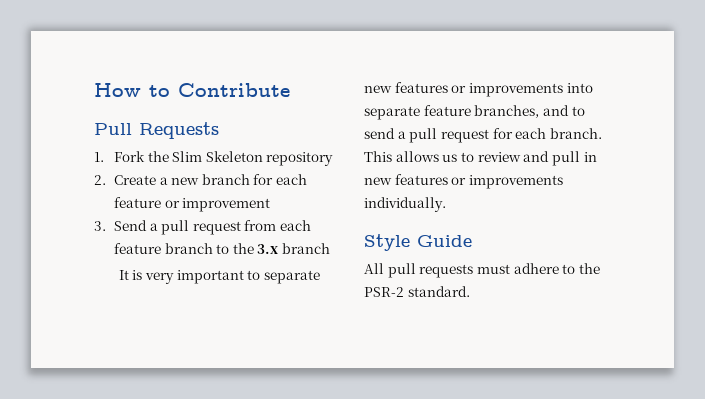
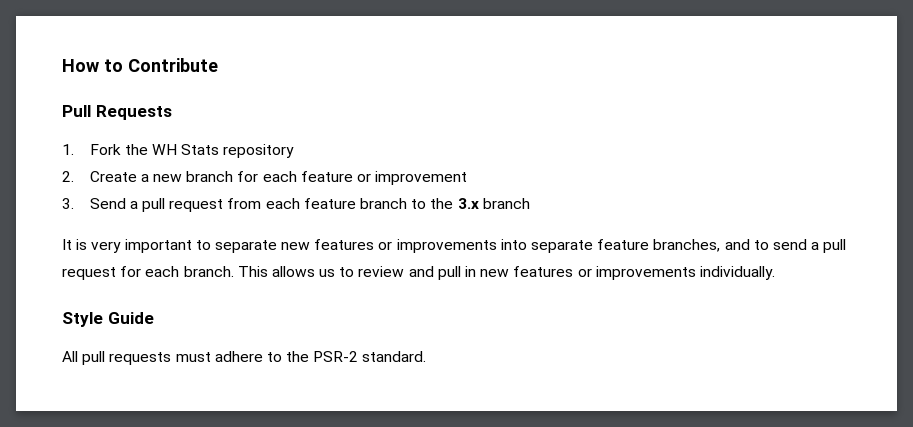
- 1. Fork the Slim Skeleton repository
+ 1. Fork the WH Stats repository

